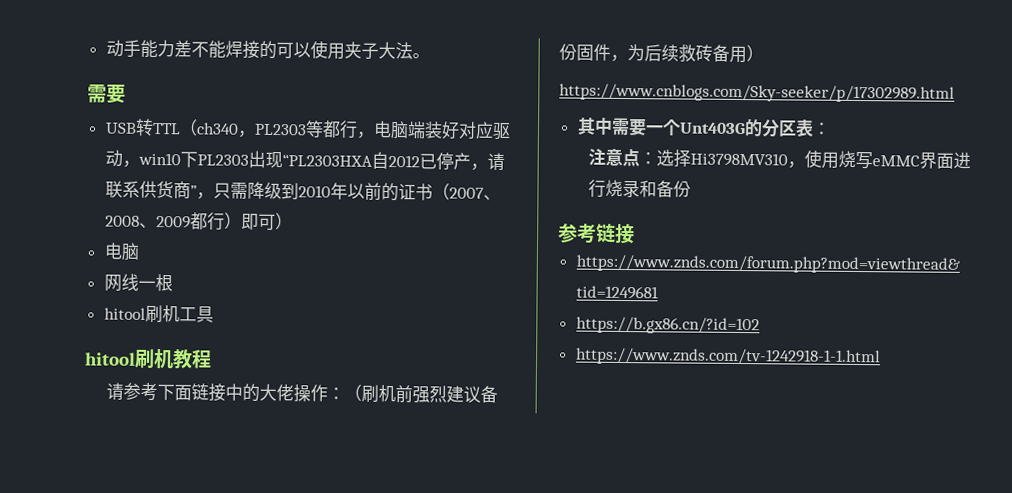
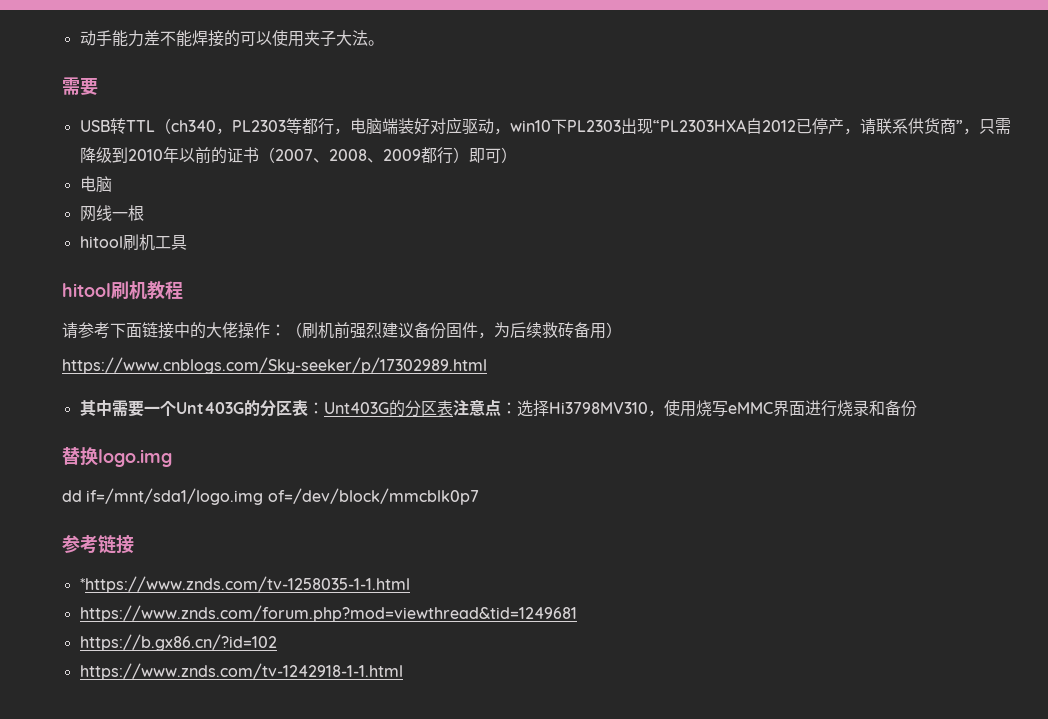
- 其中需要一个Unt403G的分区表：
- 注意点：选择Hi3798MV310，使用烧写eMMC界面进行烧录和备份
+ 其中需要一个Unt403G的分区表：Unt403G的分区表注意点：选择Hi3798MV310，使用烧写eMMC界面进行烧录和备份
+ 替换logo.img
+ dd if=/mnt/sda1/logo.img of=/dev/block/mmcblk0p7
+ *https://www.znds.com/tv-1258035-1-1.html

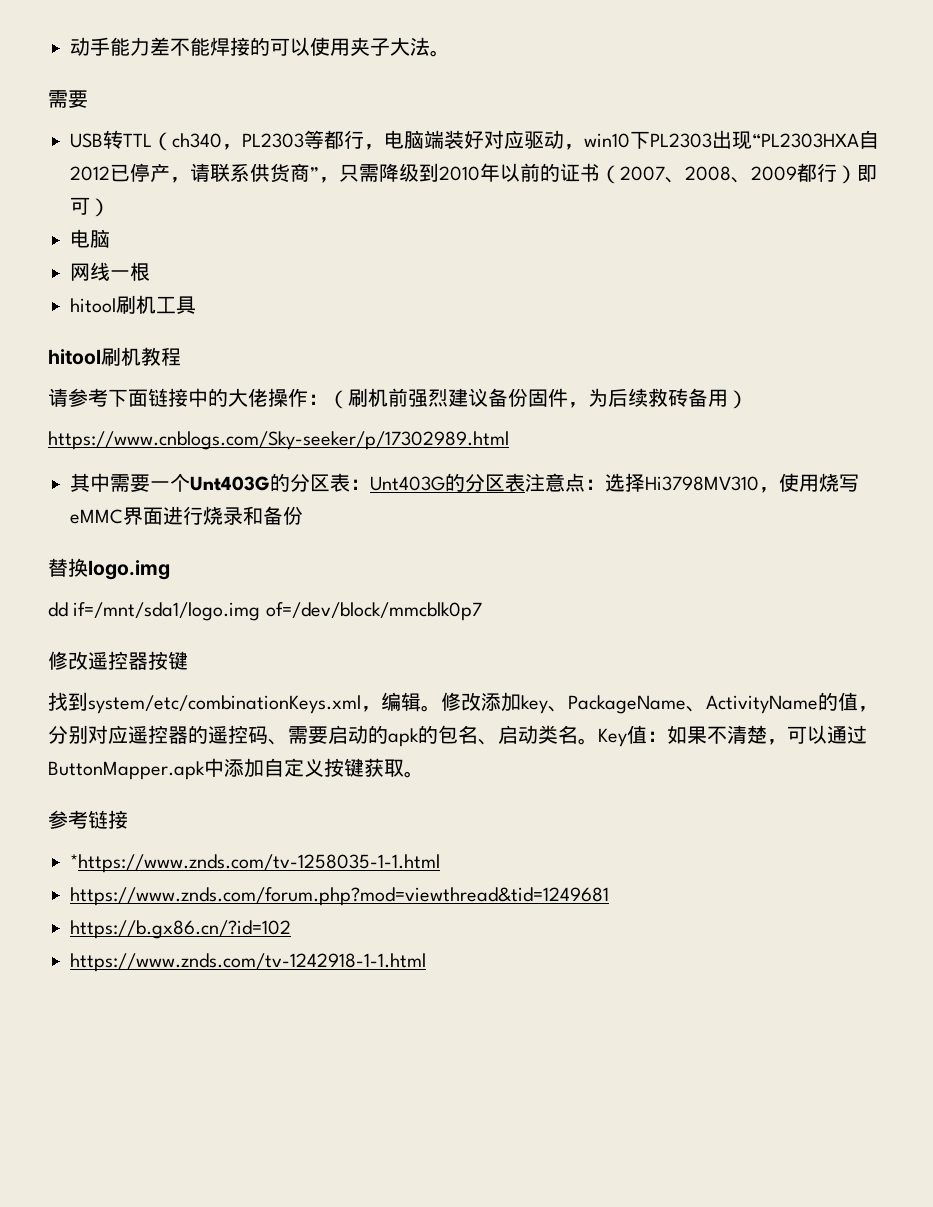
+ 修改遥控器按键
+ 找到system/etc/combinationKeys.xml，编辑。修改添加key、PackageName、ActivityName的值，分别对应遥控器的遥控码、需要启动的apk的包名、启动类名。Key值：如果不清楚，可以通过ButtonMapper.apk中添加自定义按键获取。

